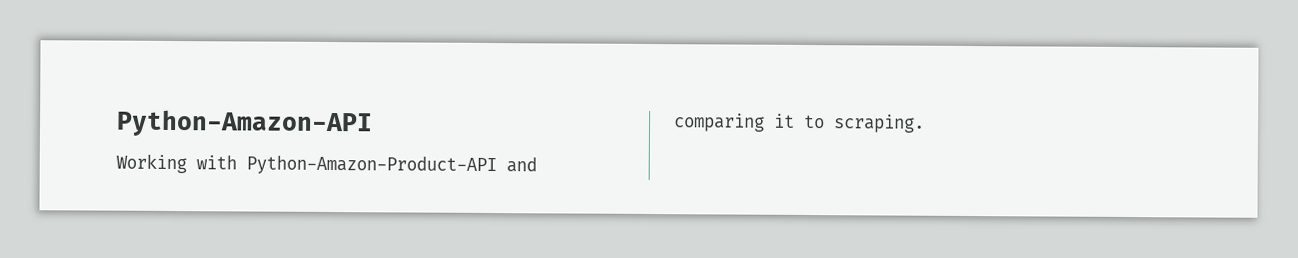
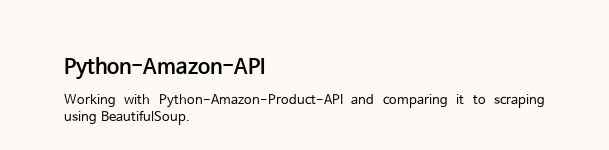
- Working with Python-Amazon-Product-API and comparing it to scraping.
+ Working with Python-Amazon-Product-API and comparing it to scraping using BeautifulSoup.

